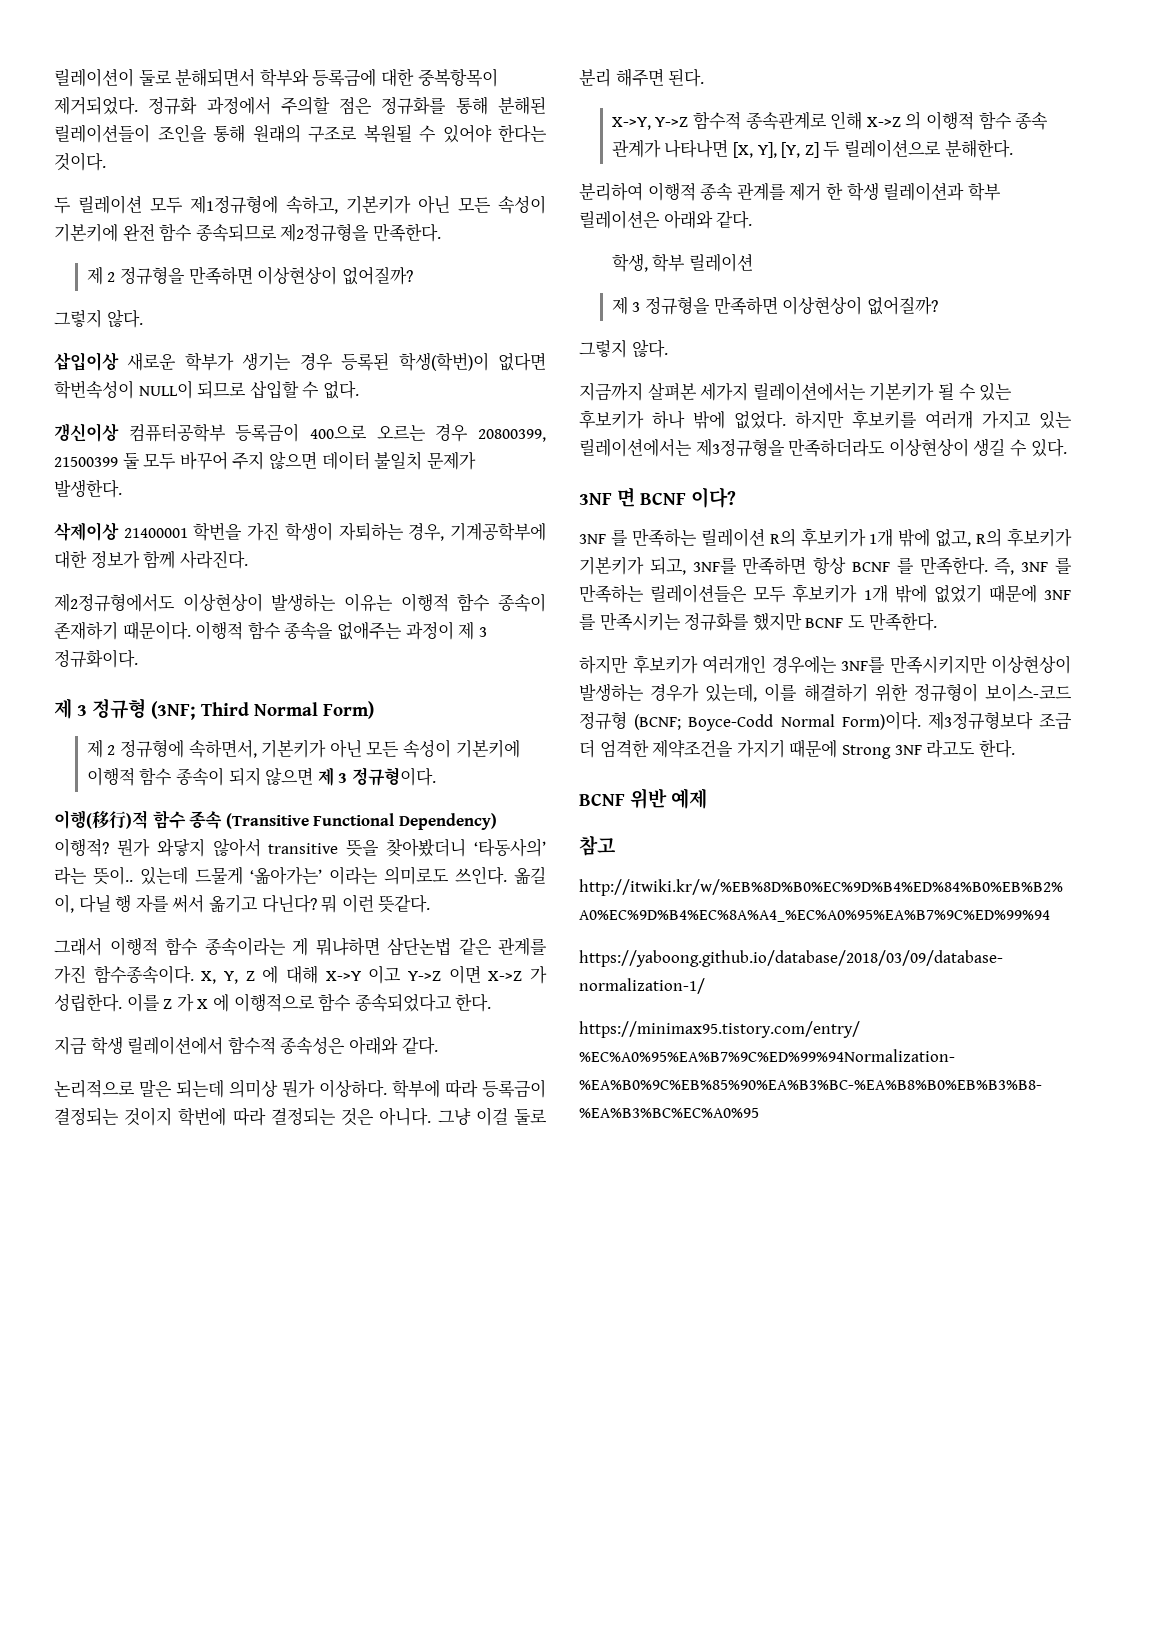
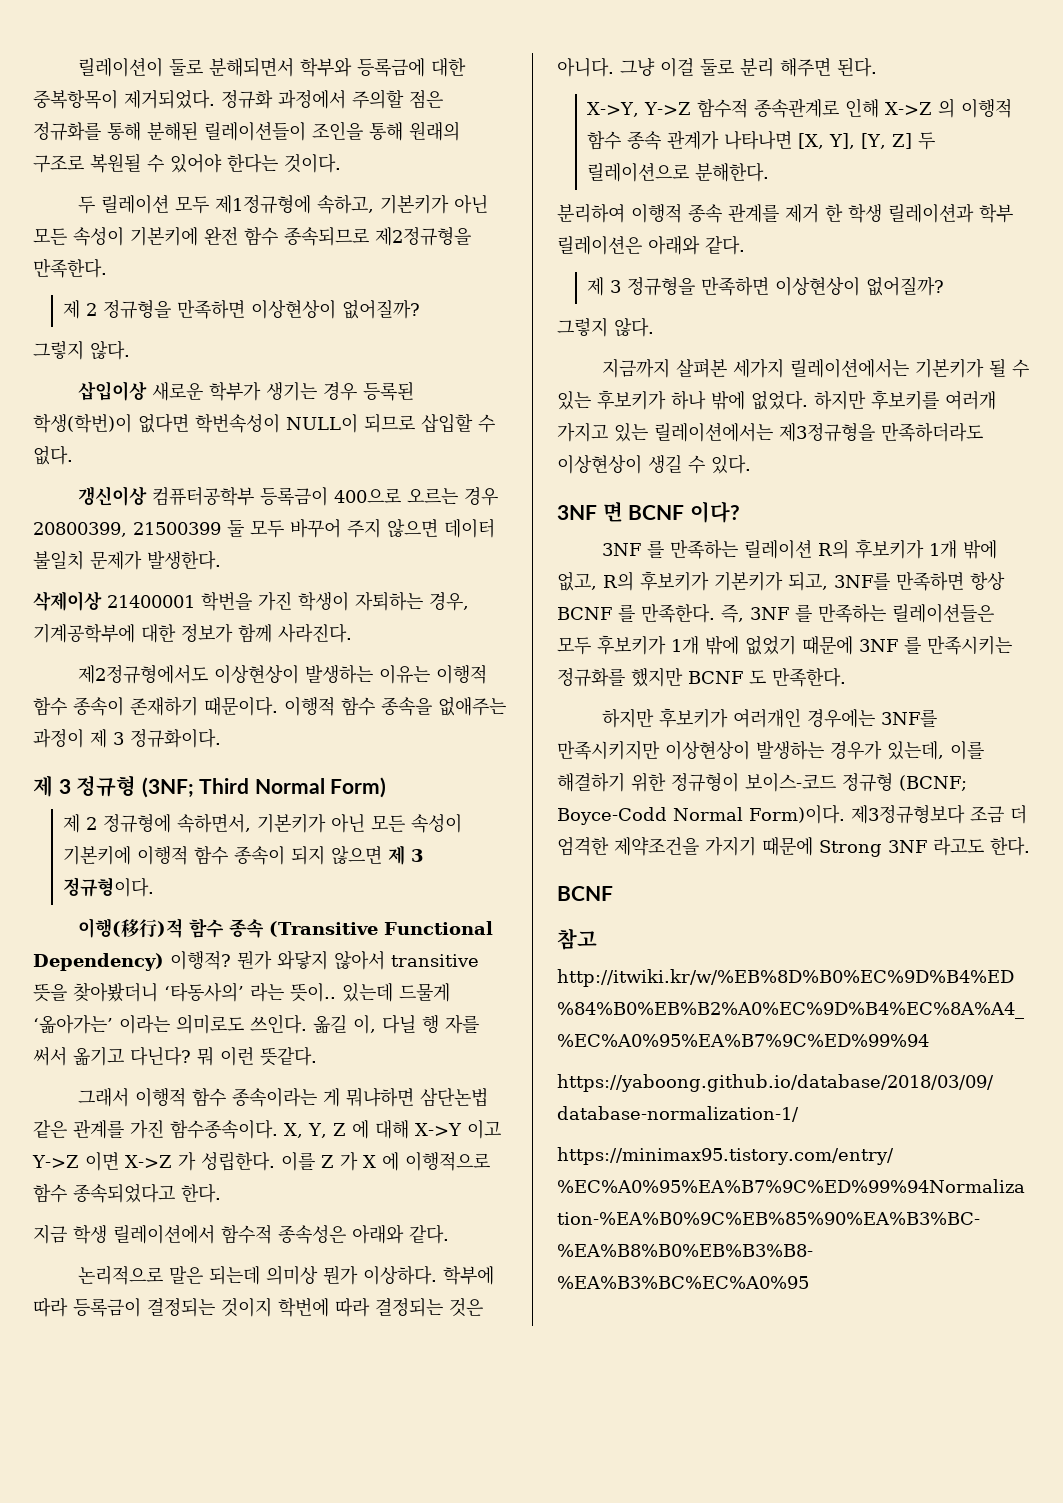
- 학생, 학부 릴레이션
  제3정규형보다 조금 더 엄격한 제약조건을 가지기 때문에 Strong 3NF 라고도 한다.
- BCNF 위반 예제
+ BCNF

